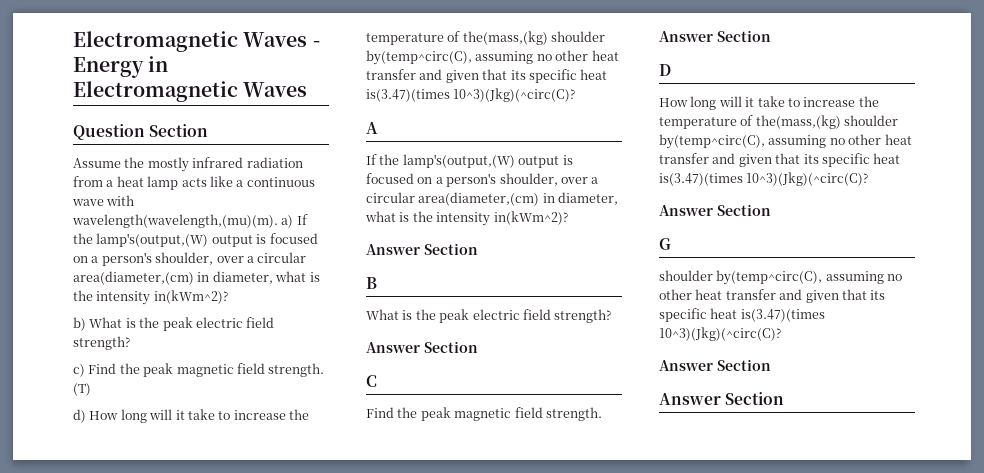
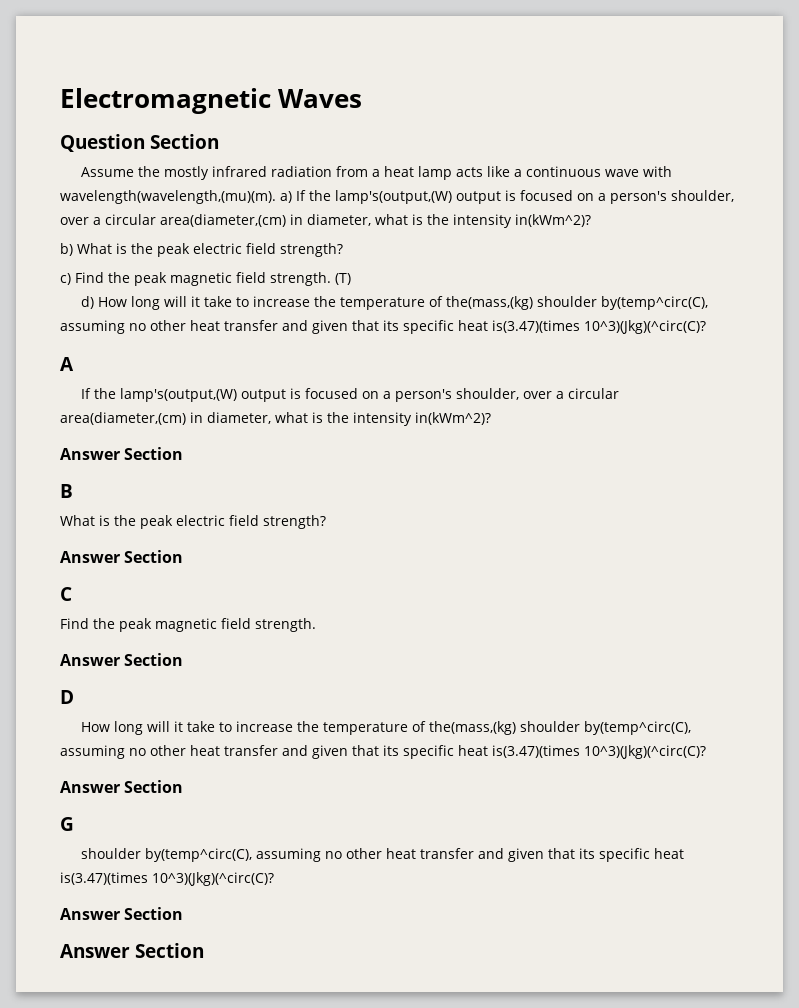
- Electromagnetic Waves - Energy in Electromagnetic Waves
+ Electromagnetic Waves

